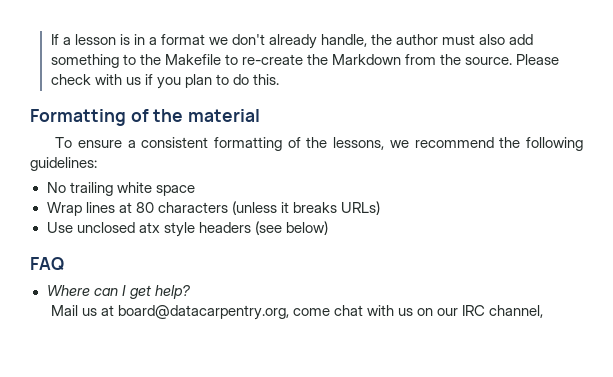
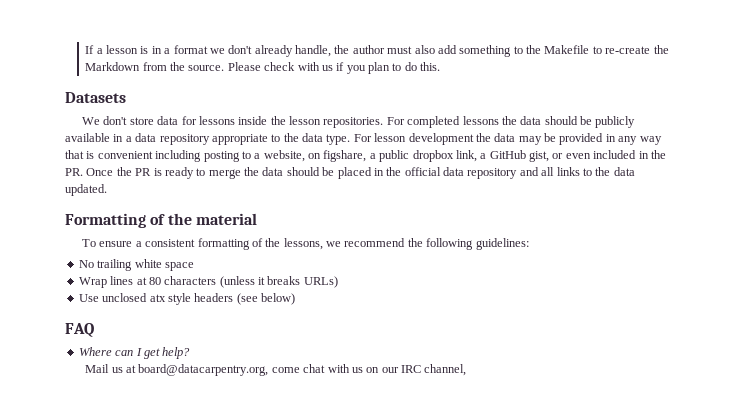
+ Datasets
+ We don't store data for lessons inside the lesson repositories. For completed lessons the data should be publicly available in a data repository appropriate to the data type. For lesson development the data may be provided in any way that is convenient including posting to a website, on figshare, a public dropbox link, a GitHub gist, or even included in the PR. Once the PR is ready to merge the data should be placed in the official data repository and all links to the data updated.

